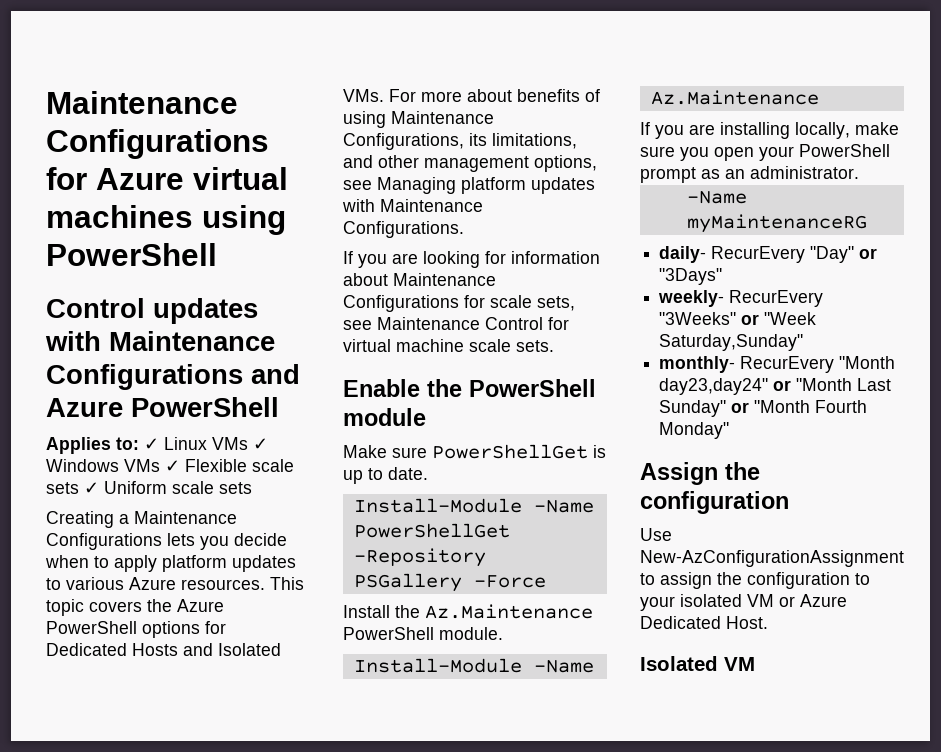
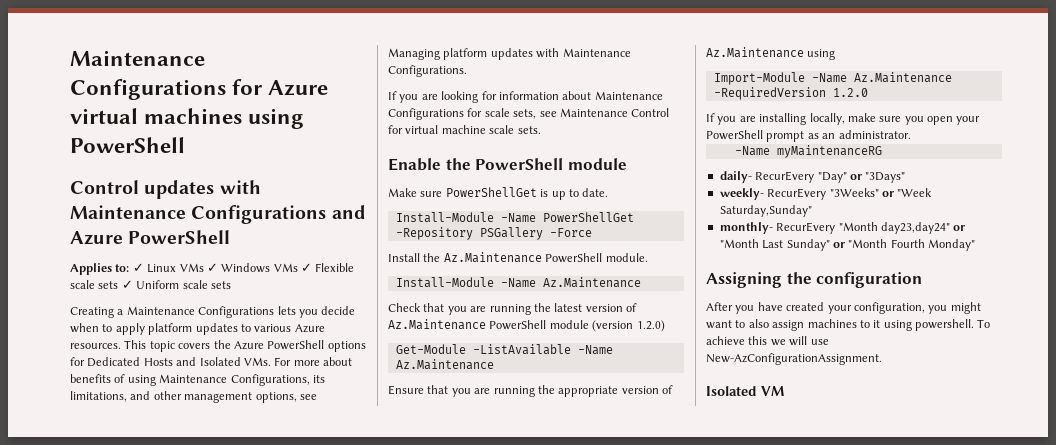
+ Check that you are running the latest version of Az.Maintenance PowerShell module (version 1.2.0)
+ Get-Module -ListAvailable -Name Az.Maintenance
+ Ensure that you are running the appropriate version of Az.Maintenance using
+ Import-Module -Name Az.Maintenance -RequiredVersion 1.2.0
- Assign the configuration
+ Assigning the configuration
- Use New-AzConfigurationAssignment to assign the configuration to your isolated VM or Azure Dedicated Host.
+ After you have created your configuration, you might want to also assign machines to it using powershell. To achieve this we will use New-AzConfigurationAssignment.

